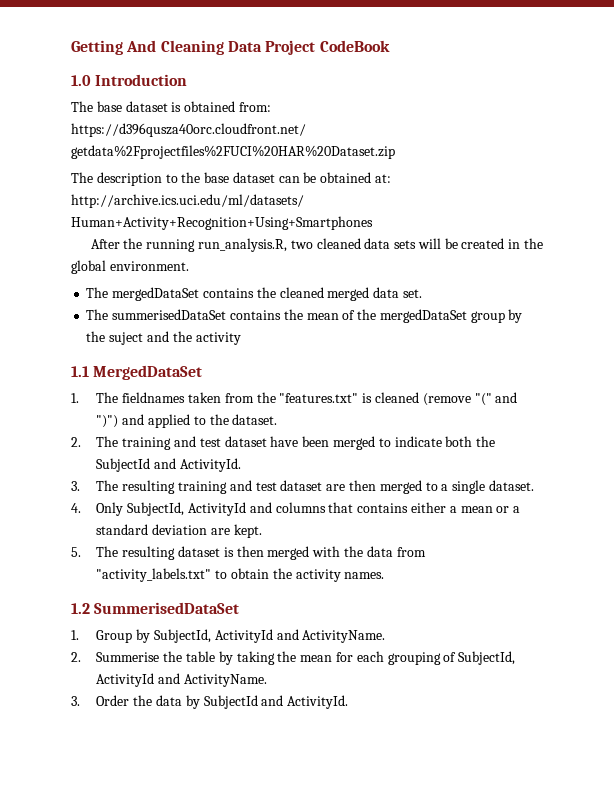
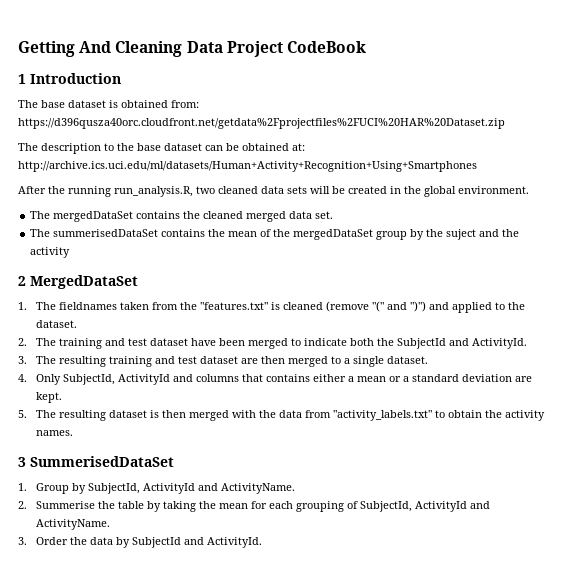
- 1.0 Introduction
+ 1 Introduction
- 1.1 MergedDataSet
+ 2 MergedDataSet
- 1.2 SummerisedDataSet
+ 3 SummerisedDataSet

